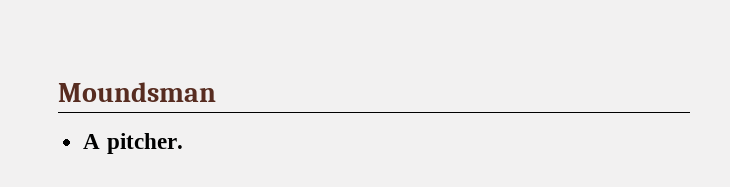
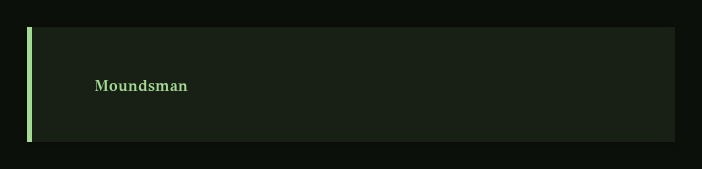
- A pitcher.

